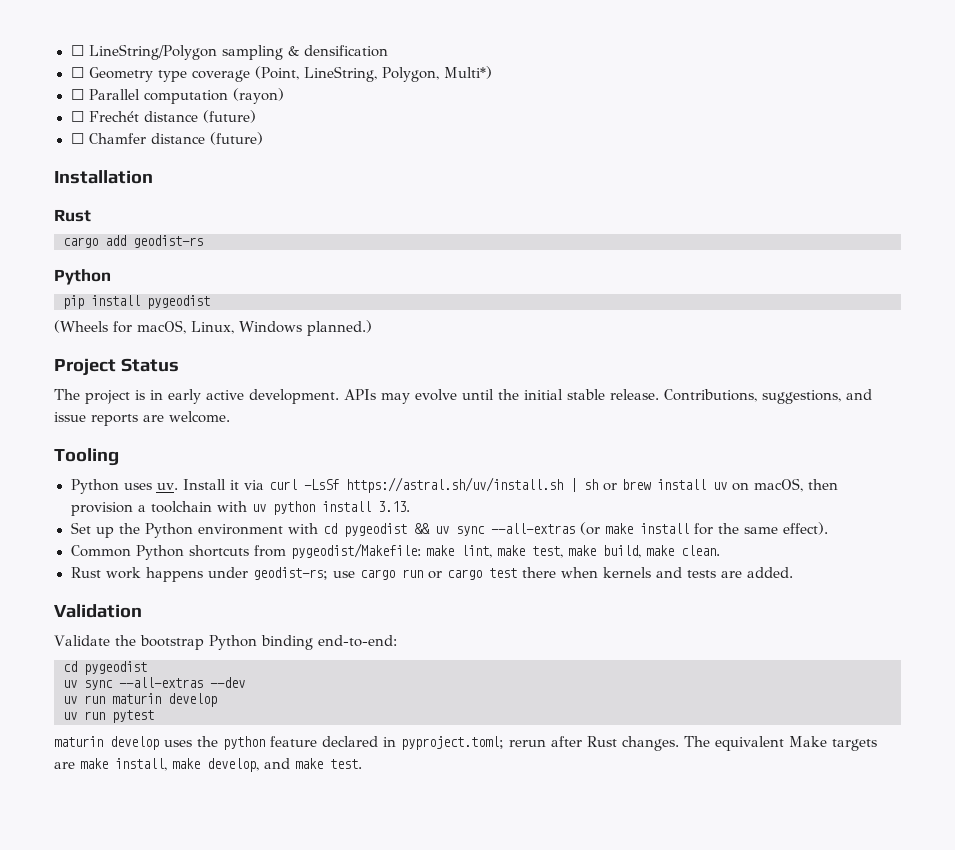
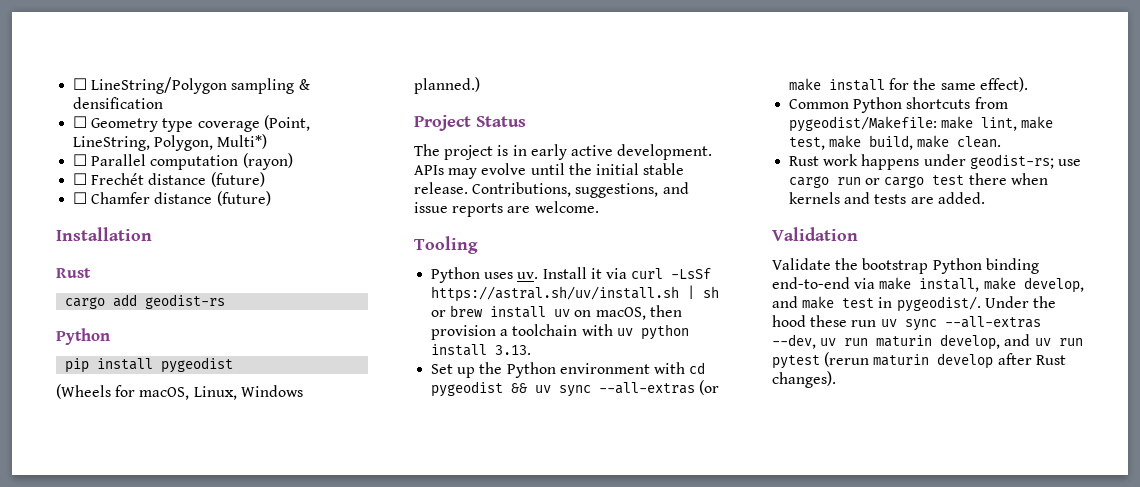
- Validate the bootstrap Python binding end-to-end:
- cd pygeodist
- uv sync --all-extras --dev
- uv run maturin develop
- uv run pytest
- maturin develop uses the python feature declared in pyproject.toml; rerun after Rust changes. The equivalent Make targets are make install, make develop, and make test.
+ Validate the bootstrap Python binding end-to-end via make install, make develop, and make test in pygeodist/. Under the hood these run uv sync --all-extras --dev, uv run maturin develop, and uv run pytest (rerun maturin develop after Rust changes).

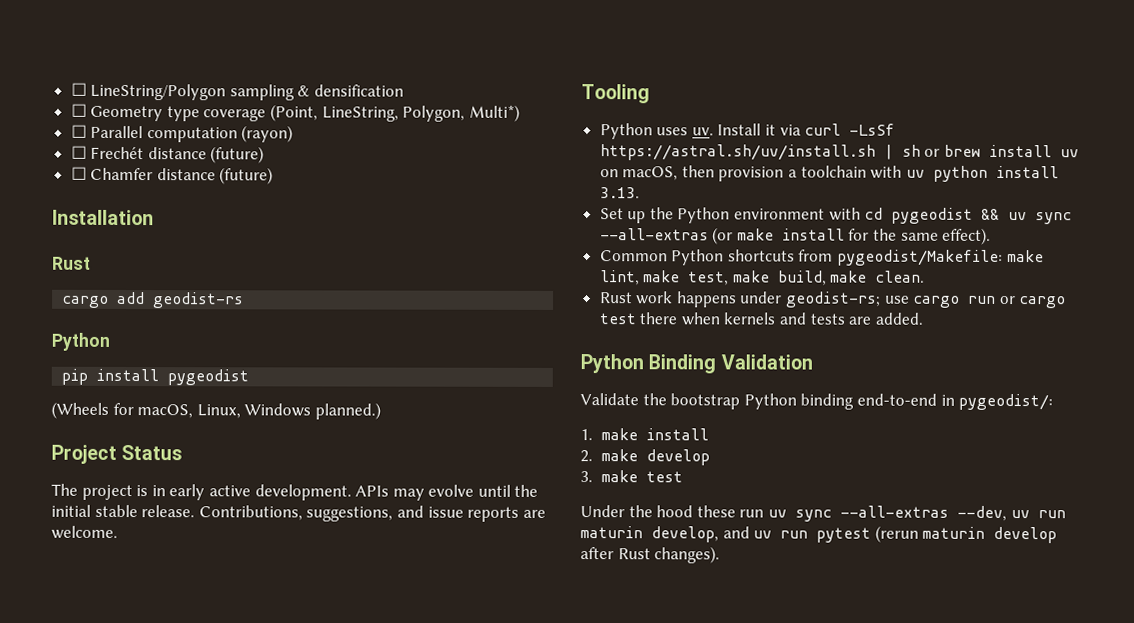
- Validation
+ Python Binding Validation
- Validate the bootstrap Python binding end-to-end via make install, make develop, and make test in pygeodist/. Under the hood these run uv sync --all-extras --dev, uv run maturin develop, and uv run pytest (rerun maturin develop after Rust changes).
+ Validate the bootstrap Python binding end-to-end in pygeodist/:
+ 1. make install
+ 2. make develop
+ 3. make test
+ Under the hood these run uv sync --all-extras --dev, uv run maturin develop, and uv run pytest (rerun maturin develop after Rust changes).

